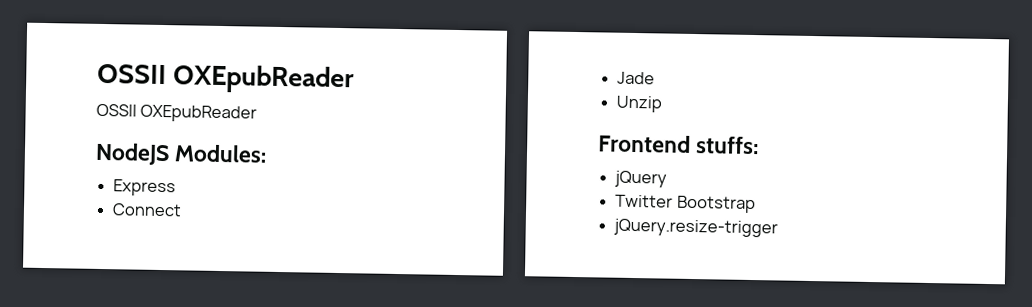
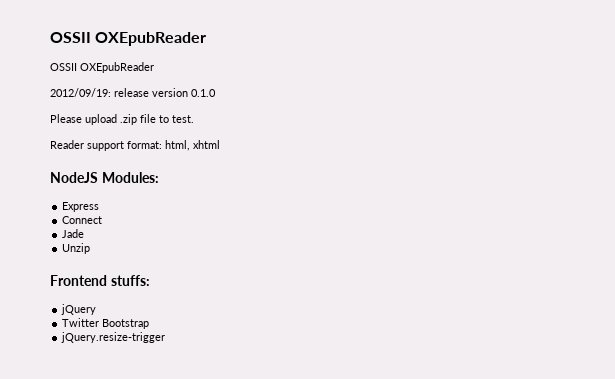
+ 2012/09/19: release version 0.1.0
+ Please upload .zip file to test.
+ Reader support format: html, xhtml

